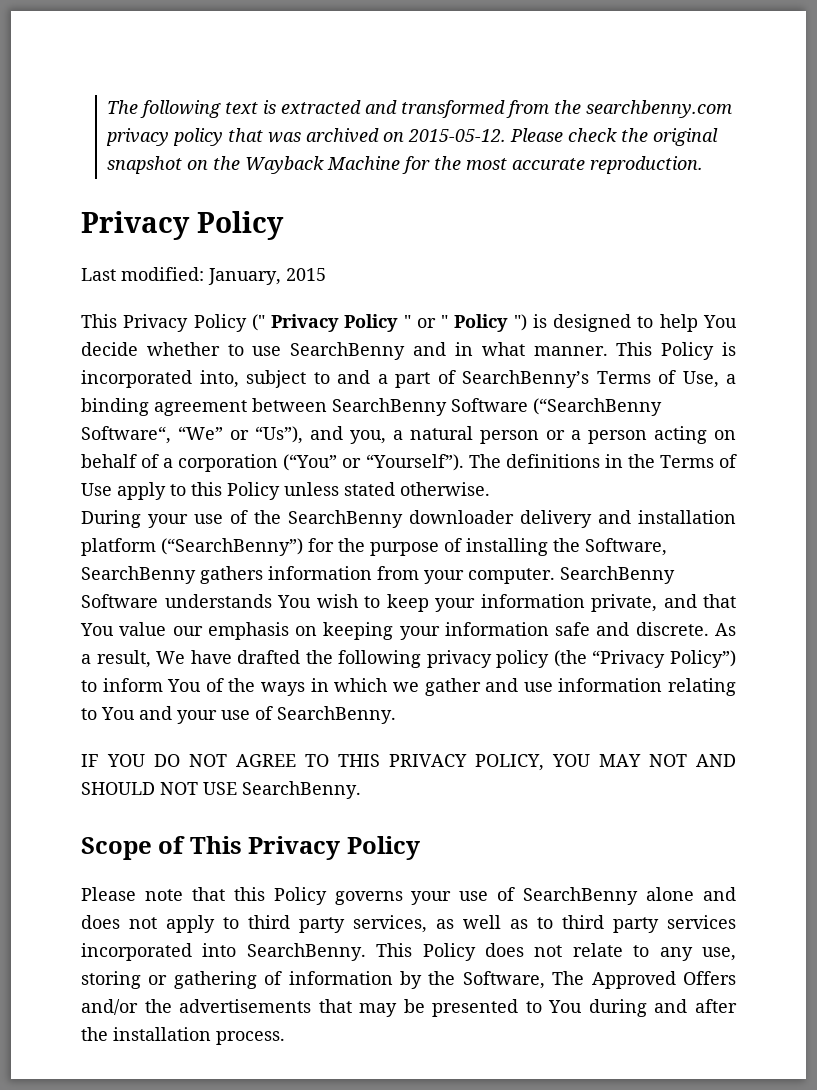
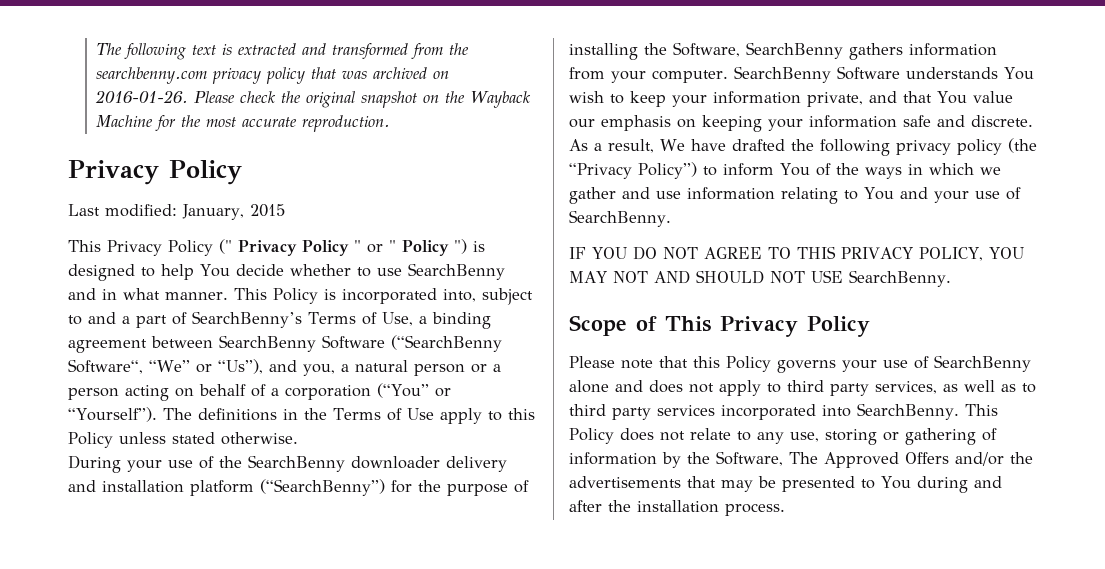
- The following text is extracted and transformed from the searchbenny.com privacy policy that was archived on 2015-05-12.
+ The following text is extracted and transformed from the searchbenny.com privacy policy that was archived on 2016-01-26.

